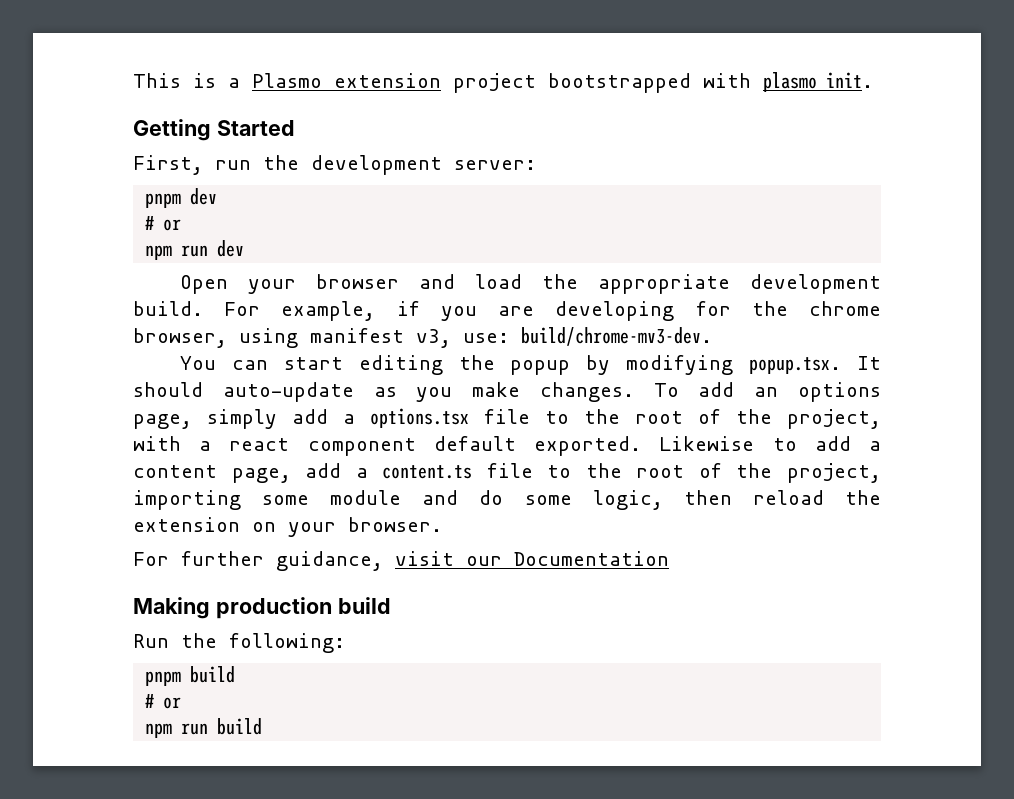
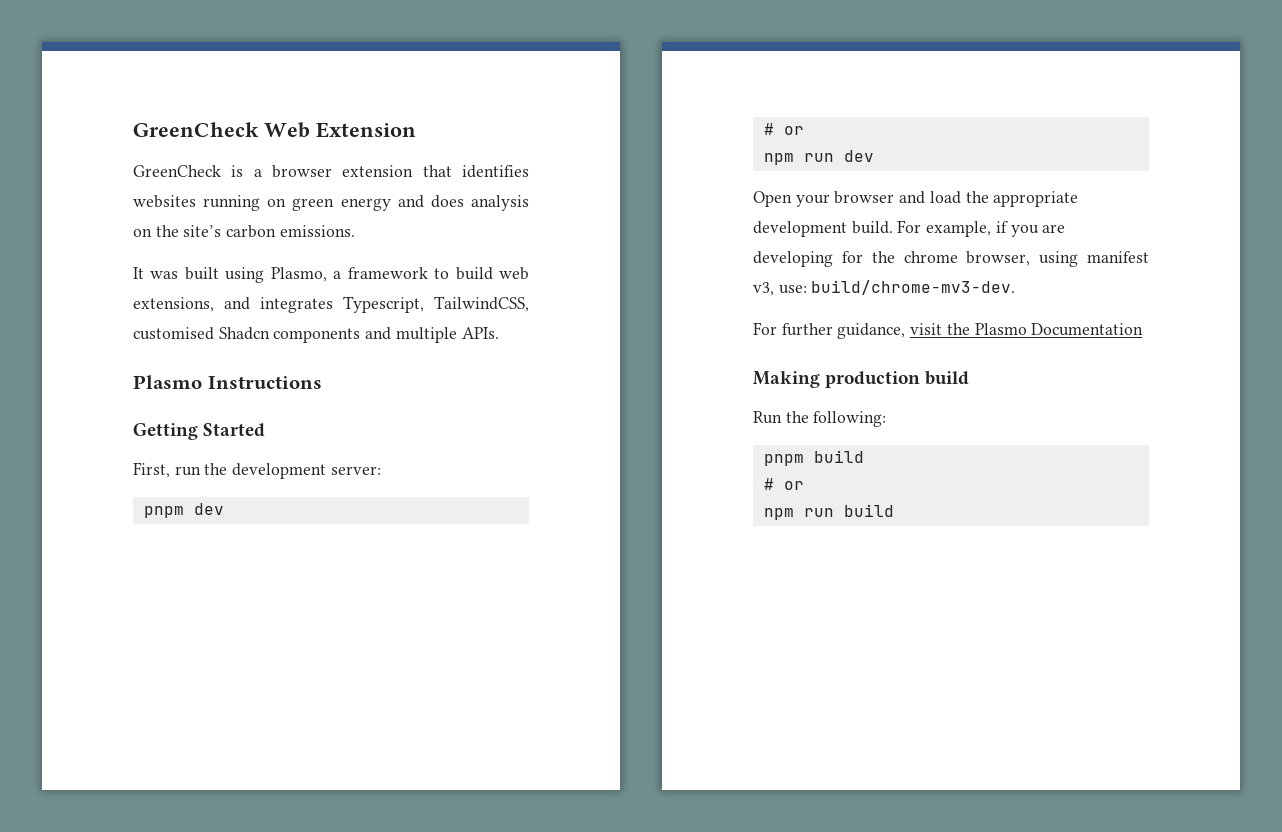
- This is a Plasmo extension project bootstrapped with plasmo init.
+ GreenCheck Web Extension
+ GreenCheck is a browser extension that identifies websites running on green energy and does analysis on the site’s carbon emissions.
+ It was built using Plasmo, a framework to build web extensions, and integrates Typescript, TailwindCSS, customised Shadcn components and multiple APIs.
+ Plasmo Instructions
- You can start editing the popup by modifying popup.tsx. It should auto-update as you make changes. To add an options page, simply add a options.tsx file to the root of the project, with a react component default exported. Likewise to add a content page, add a content.ts file to the root of the project, importing some module and do some logic, then reload the extension on your browser.
- For further guidance, visit our Documentation
+ For further guidance, visit the Plasmo Documentation

